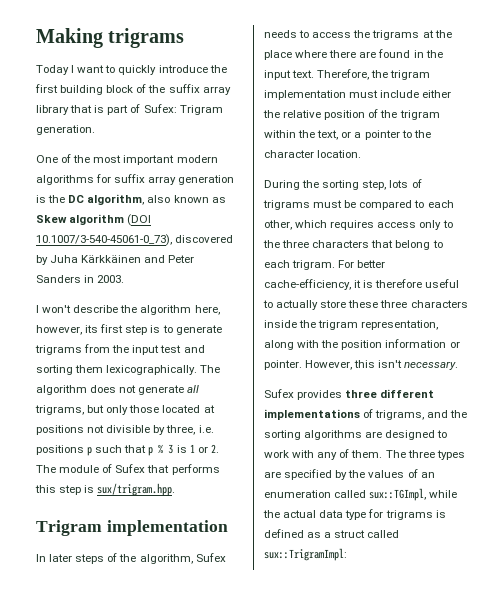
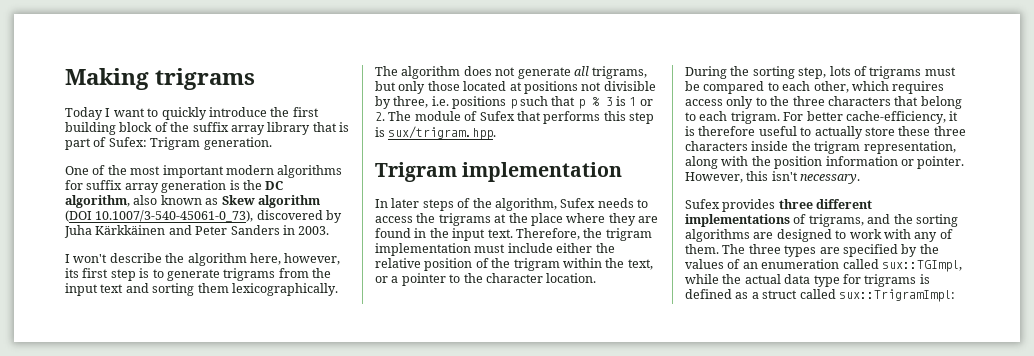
- I won't describe the algorithm here, however, its first step is to generate trigrams from the input test and sorting them lexicographically.
+ I won't describe the algorithm here, however, its first step is to generate trigrams from the input text and sorting them lexicographically.
- In later steps of the algorithm, Sufex needs to access the trigrams at the place where there are found in the input text.
+ In later steps of the algorithm, Sufex needs to access the trigrams at the place where they are found in the input text.

